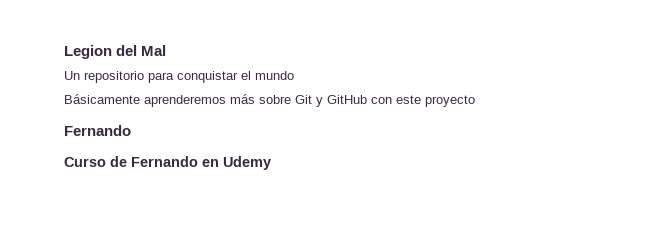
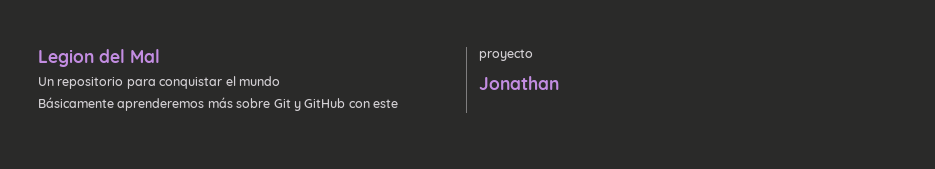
  Básicamente aprenderemos más sobre Git y GitHub con este proyecto
- Fernando
- Curso de Fernando en Udemy
+ Jonathan

